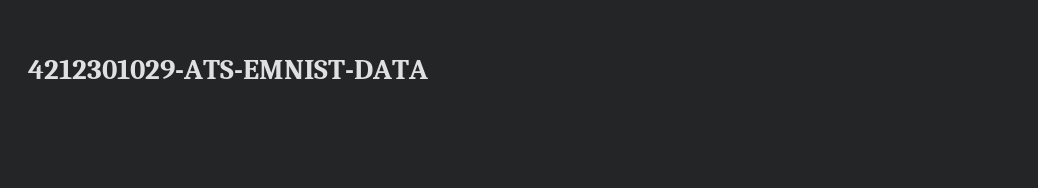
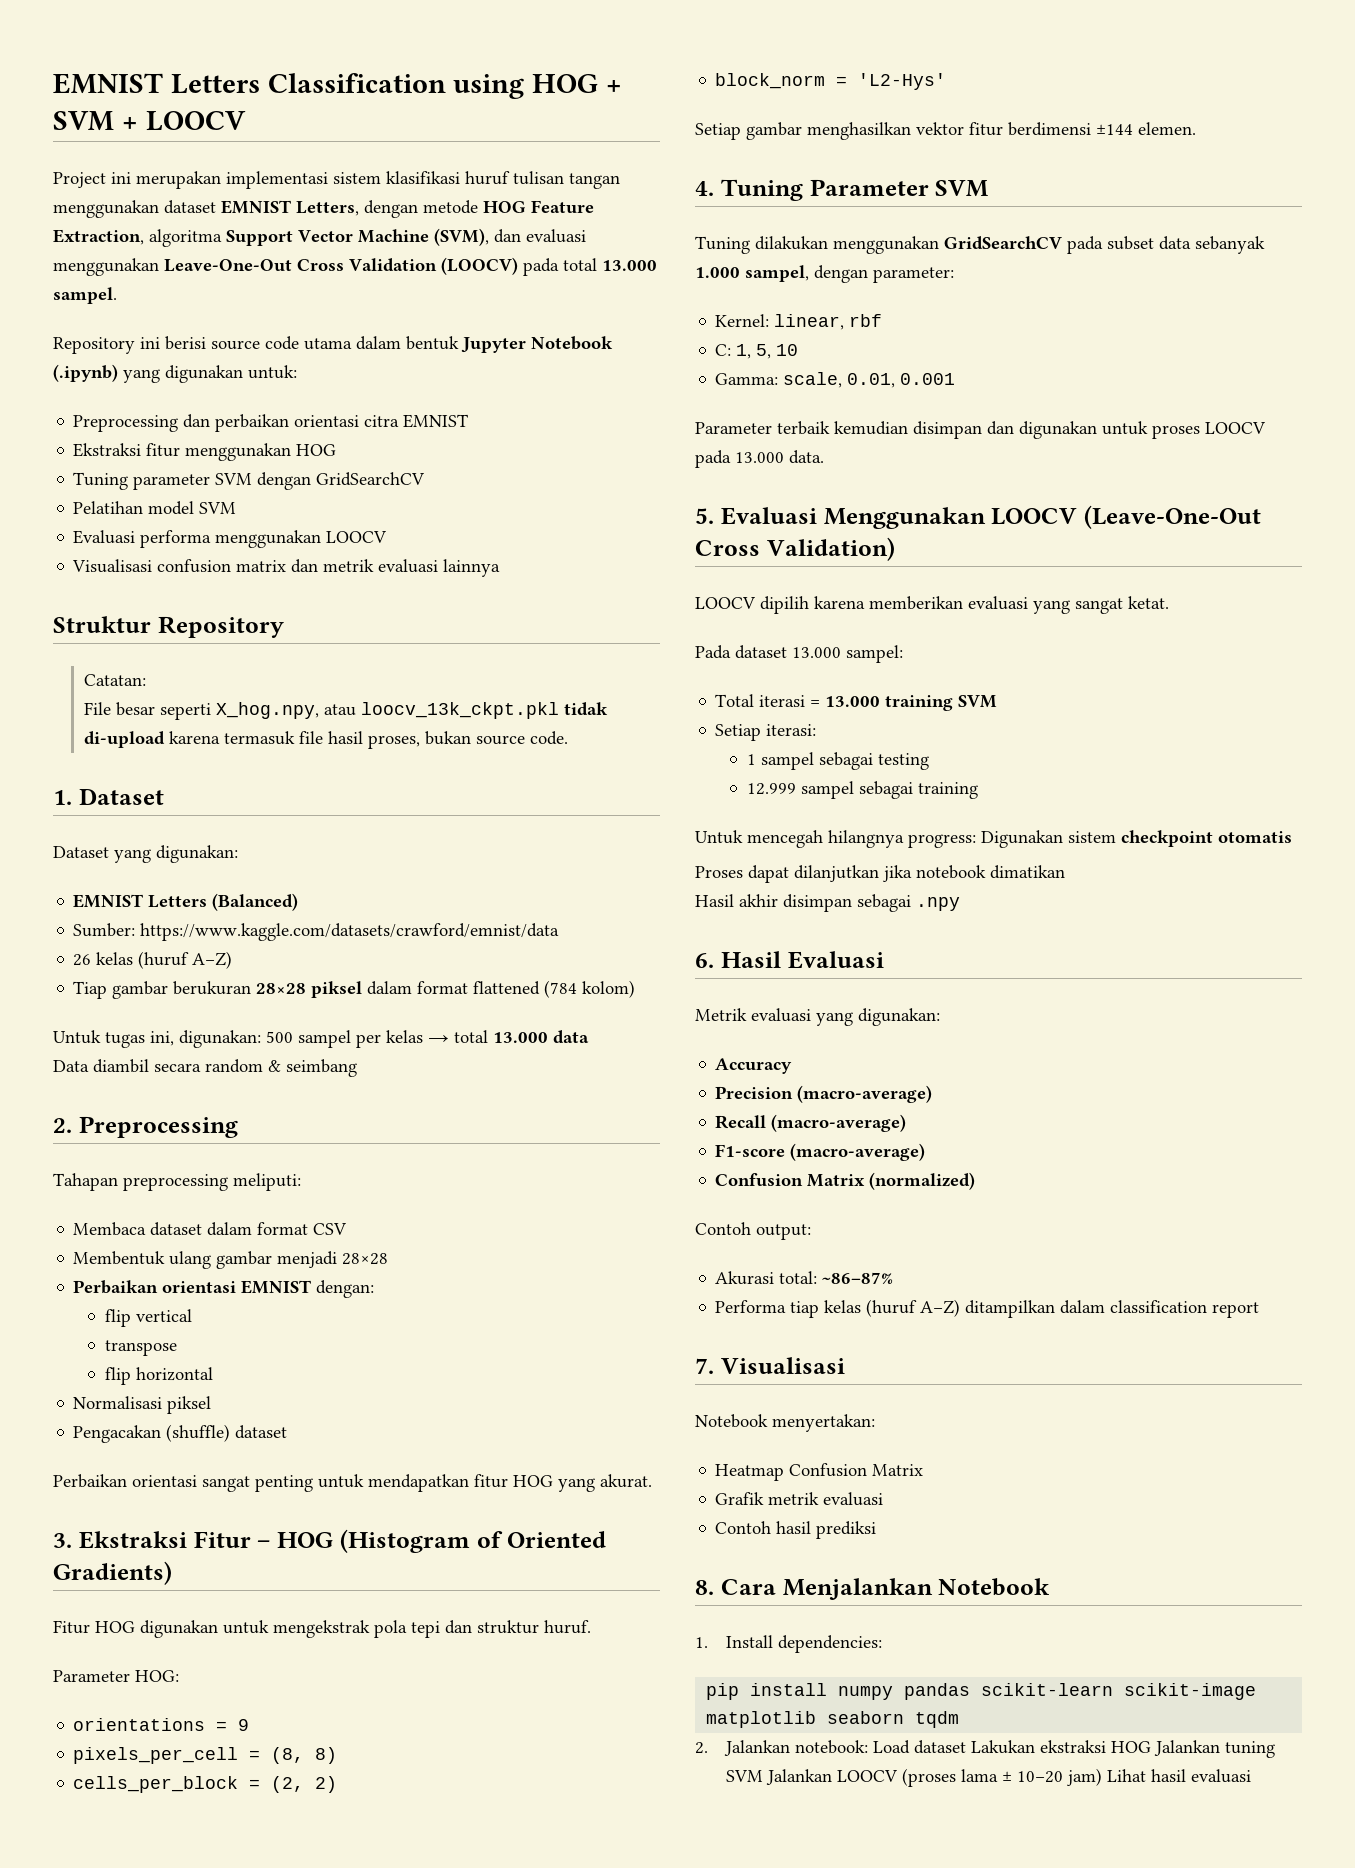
- 4212301029-ATS-EMNIST-DATA
+ EMNIST Letters Classification using HOG + SVM + LOOCV
+ Project ini merupakan implementasi sistem klasifikasi huruf tulisan tangan menggunakan dataset EMNIST Letters, dengan metode HOG Feature Extraction, algoritma Support Vector Machine (SVM), dan evaluasi menggunakan Leave-One-Out Cross Validation (LOOCV) pada total 13.000 sampel.
+ Repository ini berisi source code utama dalam bentuk Jupyter Notebook (.ipynb) yang digunakan untuk:
+ Preprocessing dan perbaikan orientasi citra EMNIST
+ Ekstraksi fitur menggunakan HOG
+ Tuning parameter SVM dengan GridSearchCV
+ Pelatihan model SVM
+ Evaluasi performa menggunakan LOOCV
+ Visualisasi confusion matrix dan metrik evaluasi lainnya
+ Struktur Repository
+ Catatan:
+ File besar seperti X_hog.npy, atau loocv_13k_ckpt.pkl tidak di-upload karena termasuk file hasil proses, bukan source code.
+ 1. Dataset
+ Dataset yang digunakan:
+ EMNIST Letters (Balanced)
+ Sumber: https://www.kaggle.com/datasets/crawford/emnist/data
+ 26 kelas (huruf A–Z)
+ Tiap gambar berukuran 28×28 piksel dalam format flattened (784 kolom)
+ Untuk tugas ini, digunakan: 500 sampel per kelas → total 13.000 data
+ Data diambil secara random & seimbang
+ 2. Preprocessing
+ Tahapan preprocessing meliputi:
+ Membaca dataset dalam format CSV
+ Membentuk ulang gambar menjadi 28×28
+ Perbaikan orientasi EMNIST dengan:
+ flip vertical
+ transpose
+ flip horizontal
+ Normalisasi piksel
+ Pengacakan (shuffle) dataset
+ Perbaikan orientasi sangat penting untuk mendapatkan fitur HOG yang akurat.
+ 3. Ekstraksi Fitur – HOG (Histogram of Oriented Gradients)
+ Fitur HOG digunakan untuk mengekstrak pola tepi dan struktur huruf.
+ Parameter HOG:
+ orientations = 9
+ pixels_per_cell = (8, 8)
+ cells_per_block = (2, 2)
+ block_norm = 'L2-Hys'
+ Setiap gambar menghasilkan vektor fitur berdimensi ±144 elemen.
+ 4. Tuning Parameter SVM
+ Tuning dilakukan menggunakan GridSearchCV pada subset data sebanyak 1.000 sampel, dengan parameter:
+ Kernel: linear, rbf
+ C: 1, 5, 10
+ Gamma: scale, 0.01, 0.001
+ Parameter terbaik kemudian disimpan dan digunakan untuk proses LOOCV pada 13.000 data.
+ 5. Evaluasi Menggunakan LOOCV (Leave-One-Out Cross Validation)
+ LOOCV dipilih karena memberikan evaluasi yang sangat ketat.
+ Pada dataset 13.000 sampel:
+ Total iterasi = 13.000 training SVM
+ Setiap iterasi:
+ 1 sampel sebagai testing
+ 12.999 sampel sebagai training
+ Untuk mencegah hilangnya progress: Digunakan sistem checkpoint otomatis
+ Proses dapat dilanjutkan jika notebook dimatikan
+ Hasil akhir disimpan sebagai .npy
+ 6. Hasil Evaluasi
+ Metrik evaluasi yang digunakan:
+ Accuracy
+ Precision (macro-average)
+ Recall (macro-average)
+ F1-score (macro-average)
+ Confusion Matrix (normalized)
+ Contoh output:
+ Akurasi total: ~86–87%
+ Performa tiap kelas (huruf A–Z) ditampilkan dalam classification report
+ 7. Visualisasi
+ Notebook menyertakan:
+ Heatmap Confusion Matrix
+ Grafik metrik evaluasi
+ Contoh hasil prediksi
+ 8. Cara Menjalankan Notebook
+ 1. Install dependencies:
+ pip install numpy pandas scikit-learn scikit-image matplotlib seaborn tqdm
+ 2. Jalankan notebook: Load dataset Lakukan ekstraksi HOG Jalankan tuning SVM Jalankan LOOCV (proses lama ± 10–20 jam) Lihat hasil evaluasi

